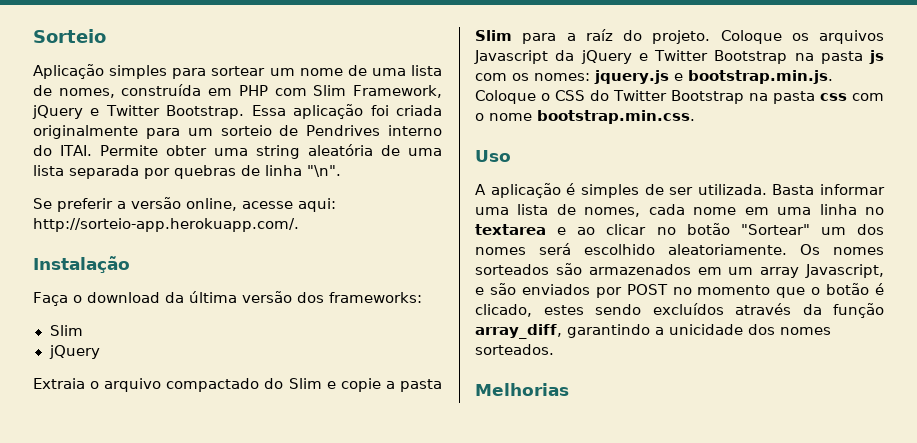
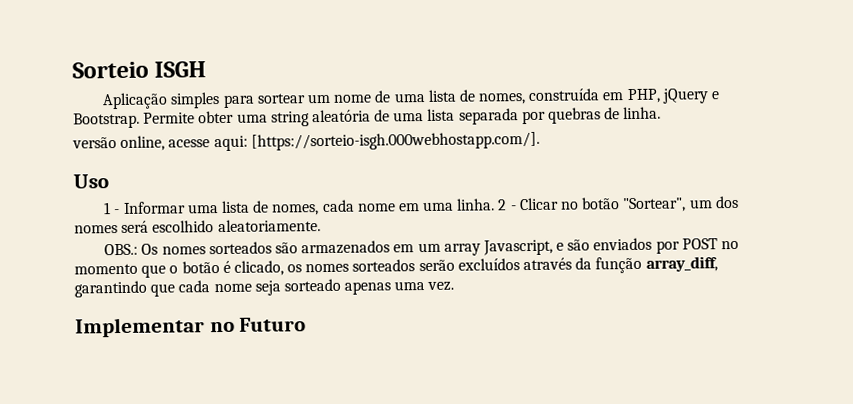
- Sorteio
+ Sorteio ISGH
- Aplicação simples para sortear um nome de uma lista de nomes, construída em PHP com Slim Framework, jQuery e Twitter Bootstrap. Essa aplicação foi criada originalmente para um sorteio de Pendrives interno do ITAI.
+ Aplicação simples para sortear um nome de uma lista de nomes, construída em PHP, jQuery e Bootstrap.
- Permite obter uma string aleatória de uma lista separada por quebras de linha "\n".
- Se preferir a versão online, acesse aqui: http://sorteio-app.herokuapp.com/.
- Instalação
- Faça o download da última versão dos frameworks:
- Slim
- jQuery
- Extraia o arquivo compactado do Slim e copie a pasta Slim para a raíz do projeto. Coloque os arquivos Javascript da jQuery e Twitter Bootstrap na pasta js com os nomes: jquery.js e bootstrap.min.js. Coloque o CSS do Twitter Bootstrap na pasta css com o nome bootstrap.min.css.
+ Permite obter uma string aleatória de uma lista separada por quebras de linha.
+ versão online, acesse aqui: [https://sorteio-isgh.000webhostapp.com/].
  Uso
- A aplicação é simples de ser utilizada. Basta informar uma lista de nomes, cada nome em uma linha no textarea e ao clicar no botão "Sortear" um dos nomes será escolhido aleatoriamente. Os nomes sorteados são armazenados em um array Javascript, e são enviados por POST no momento que o botão é clicado, estes sendo excluídos através da função array_diff, garantindo a unicidade dos nomes sorteados.
- Melhorias
+ 1 - Informar uma lista de nomes, cada nome em uma linha. 2 - Clicar no botão "Sortear", um dos nomes será escolhido aleatoriamente.
+ OBS.: Os nomes sorteados são armazenados em um array Javascript, e são enviados por POST no momento que o botão é clicado, os nomes sorteados serão excluídos através da função array_diff, garantindo que cada nome seja sorteado apenas uma vez.
+ Implementar no Futuro

